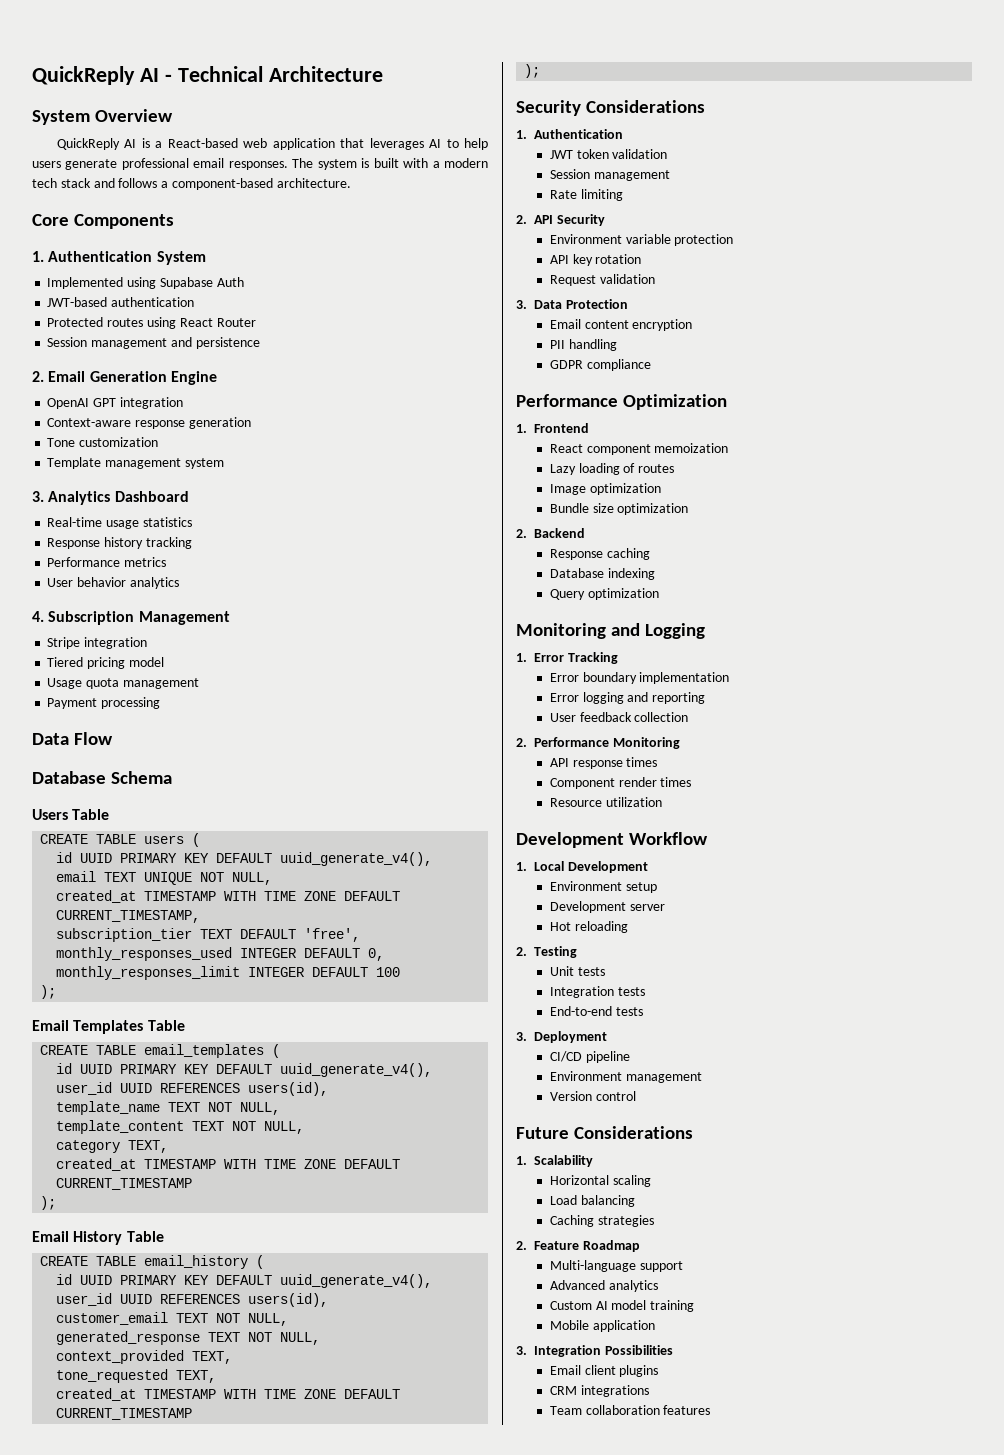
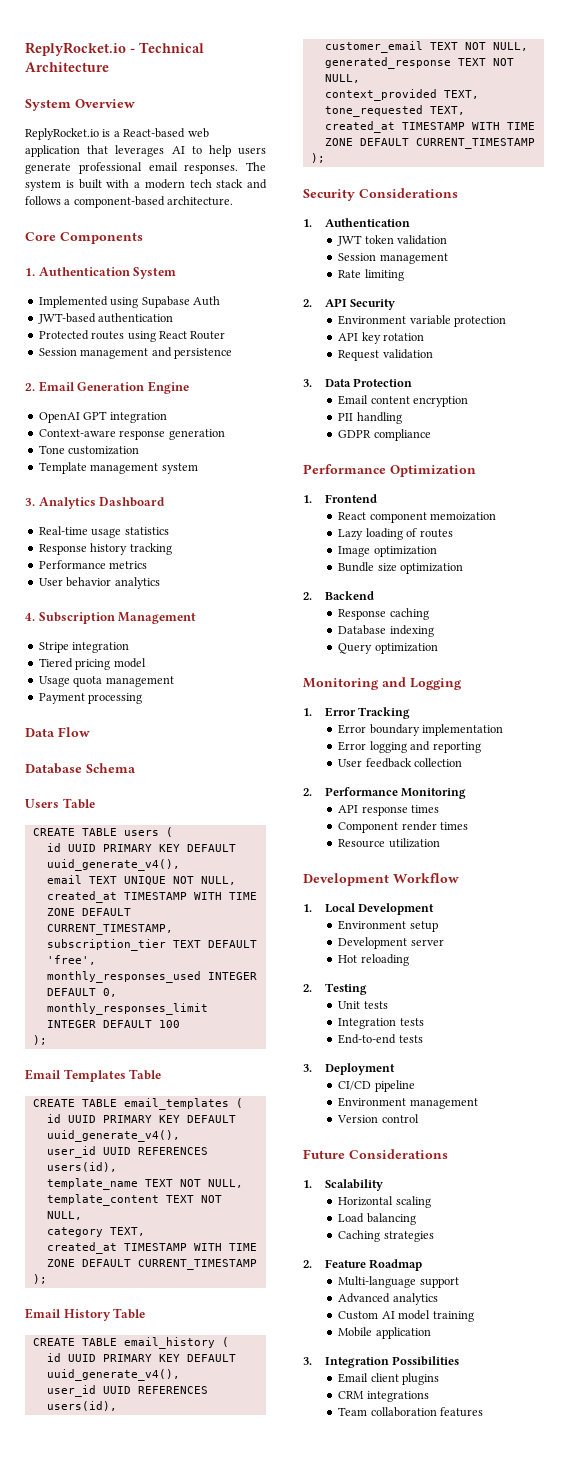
- QuickReply AI - Technical Architecture
+ ReplyRocket.io - Technical Architecture
- QuickReply AI is a React-based web application that leverages AI to help users generate professional email responses.
+ ReplyRocket.io is a React-based web application that leverages AI to help users generate professional email responses.

